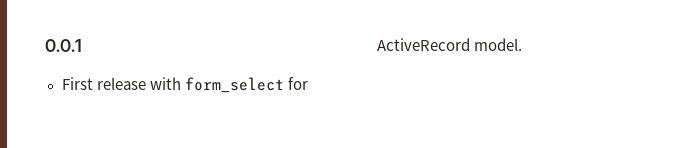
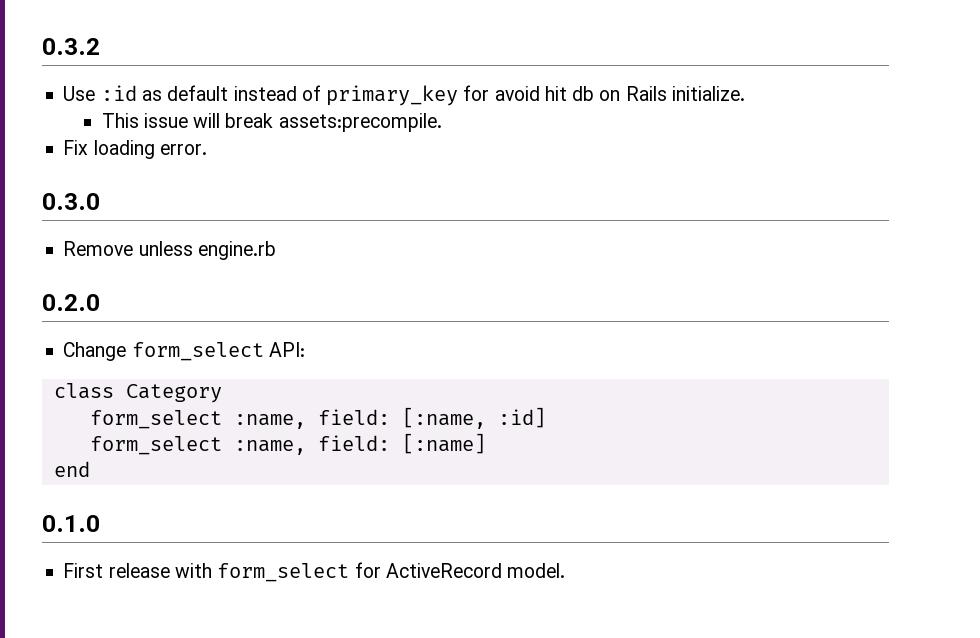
- 0.0.1
+ 0.3.2
+ Use :id as default instead of primary_key for avoid hit db on Rails initialize.
+ This issue will break assets:precompile.
+ Fix loading error.
+ 0.3.0
+ Remove unless engine.rb
+ 0.2.0
+ Change form_select API:
+ class Category
+ form_select :name, field: [:name, :id]
+ form_select :name, field: [:name]
+ end
+ 0.1.0

